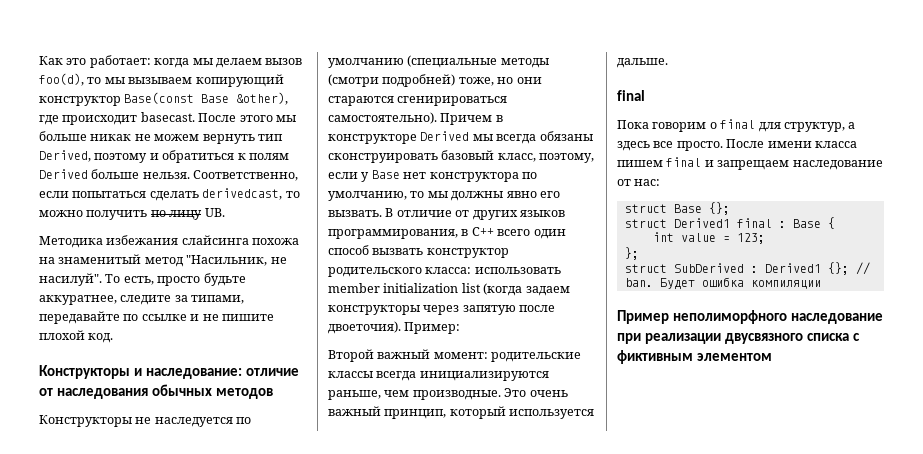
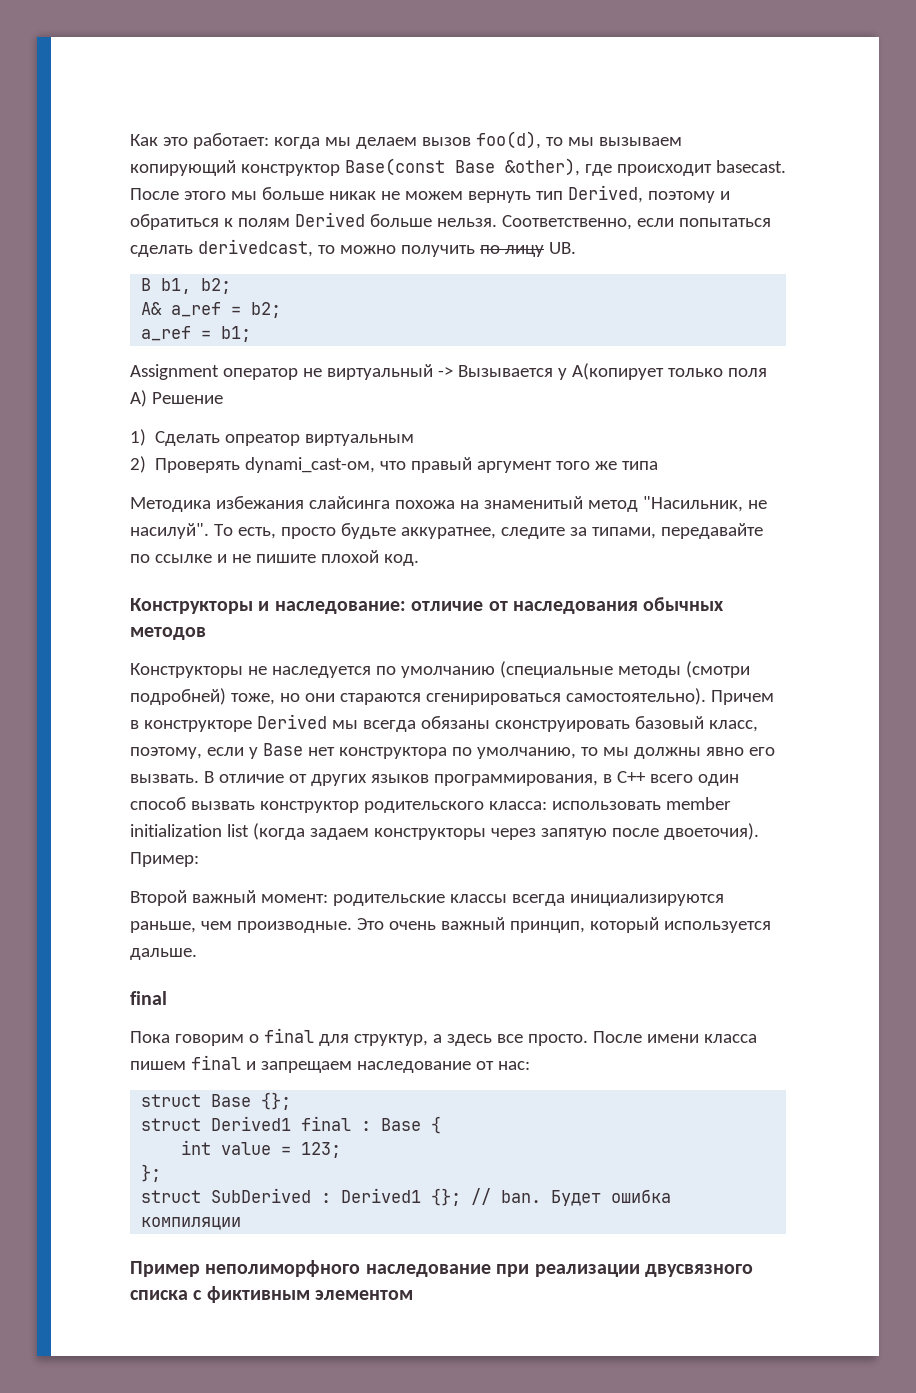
+ B b1, b2;
+ A& a_ref = b2;
+ a_ref = b1;
+ Assignment оператор не виртуальный -> Вызывается у A(копирует только поля A) Решение
+ 1) Сделать опреатор виртуальным
+ 2) Проверять dynami_cast-ом, что правый аргумент того же типа

